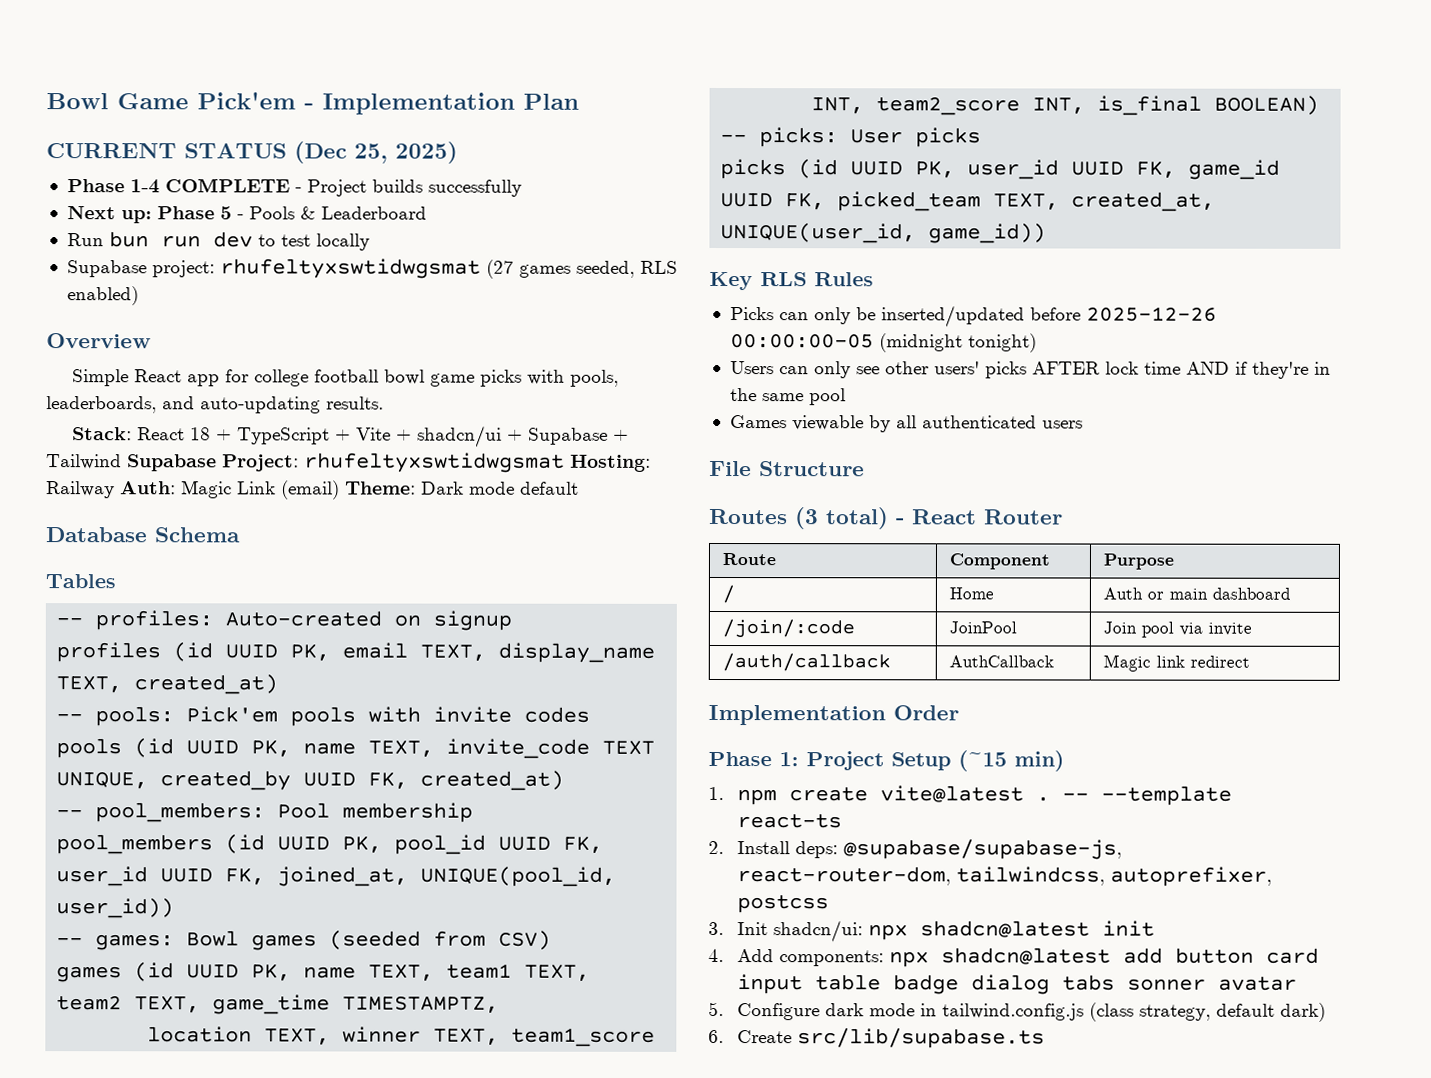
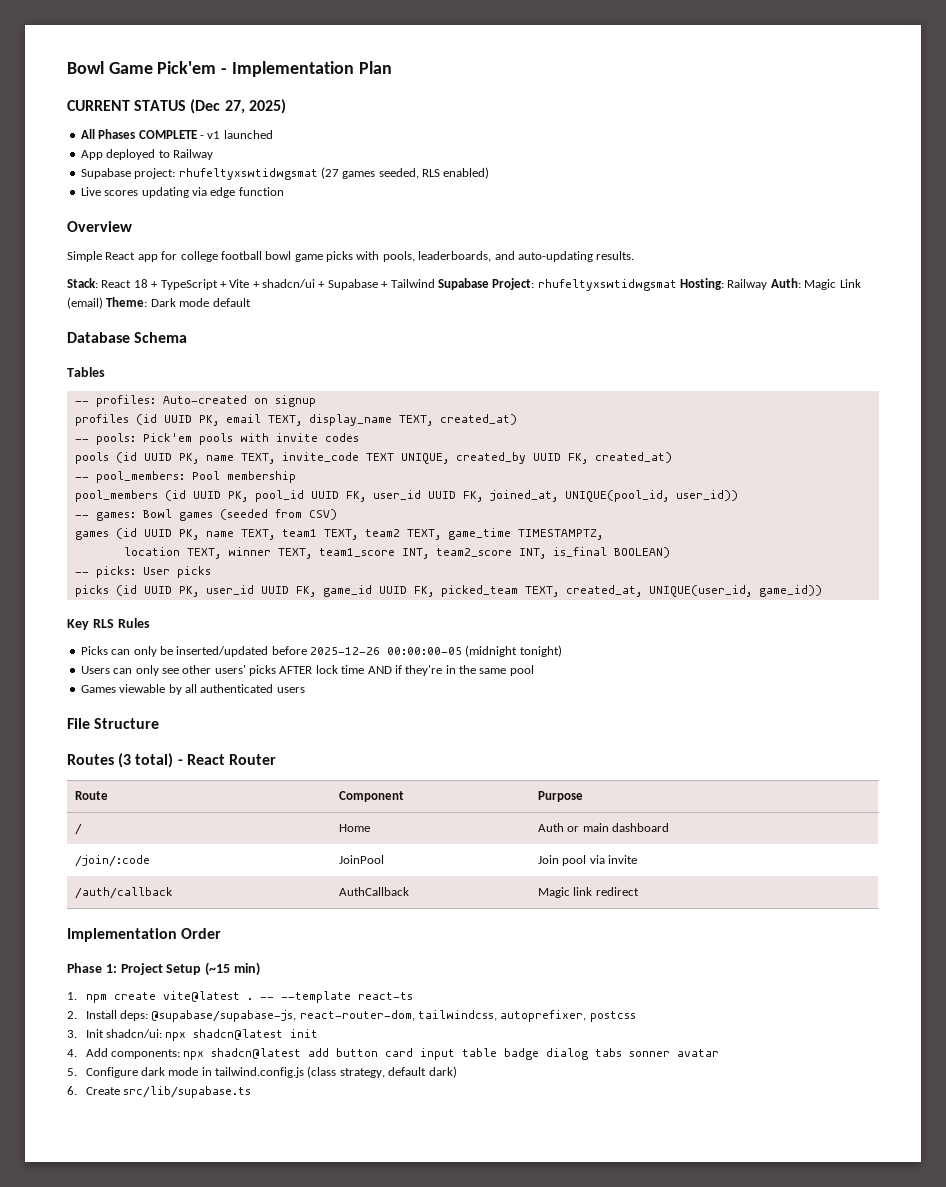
- CURRENT STATUS (Dec 25, 2025)
+ CURRENT STATUS (Dec 27, 2025)
- Phase 1-4 COMPLETE - Project builds successfully
- Next up: Phase 5 - Pools & Leaderboard
- Run bun run dev to test locally
+ All Phases COMPLETE - v1 launched
+ App deployed to Railway
+ Live scores updating via edge function

